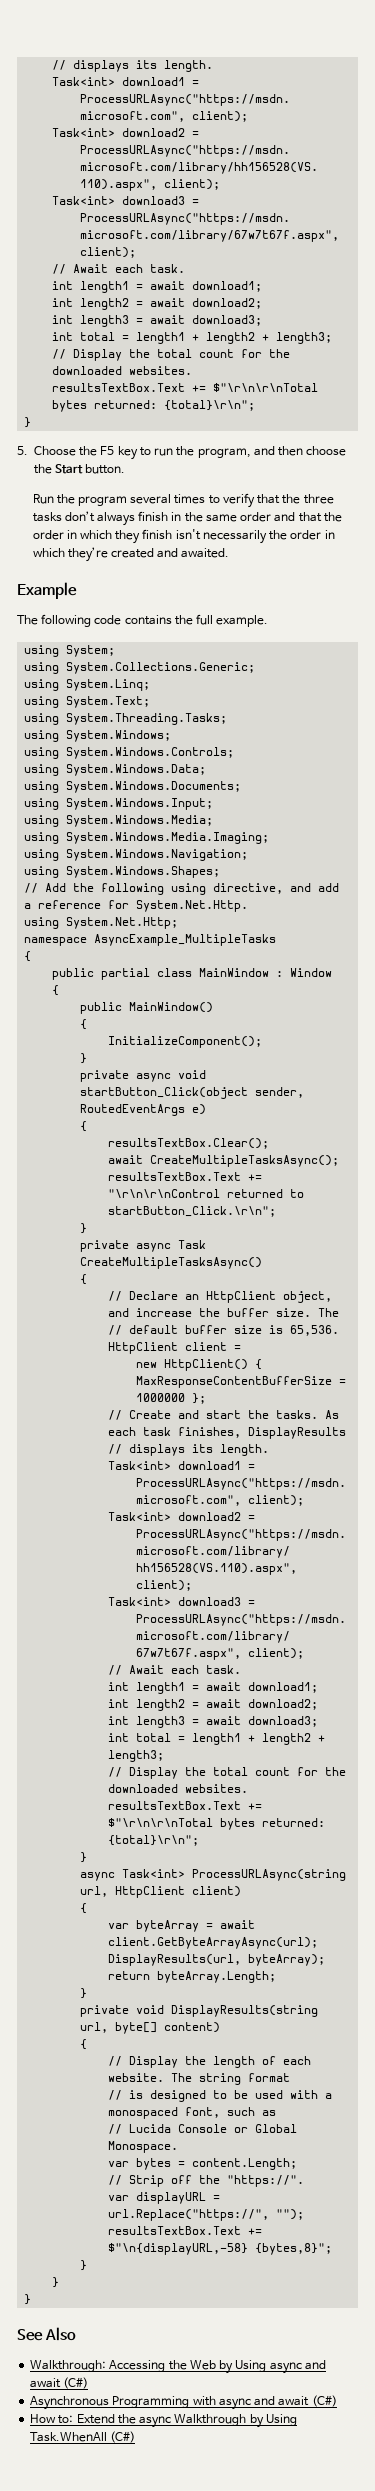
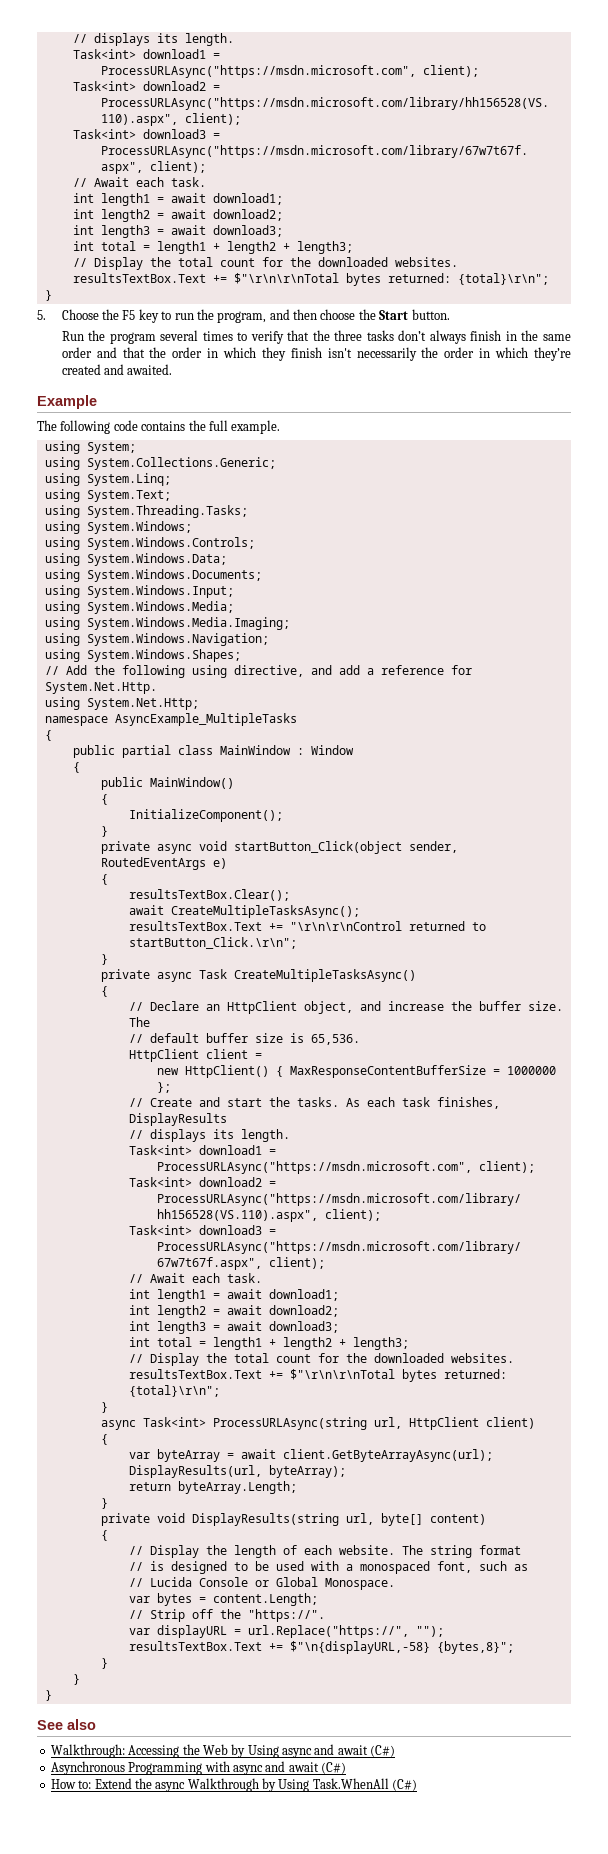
- See Also
+ See also

